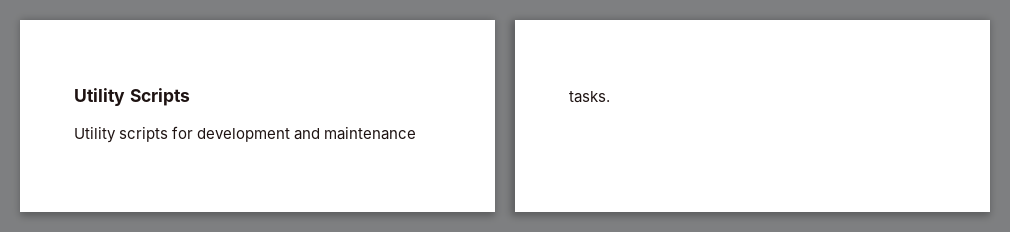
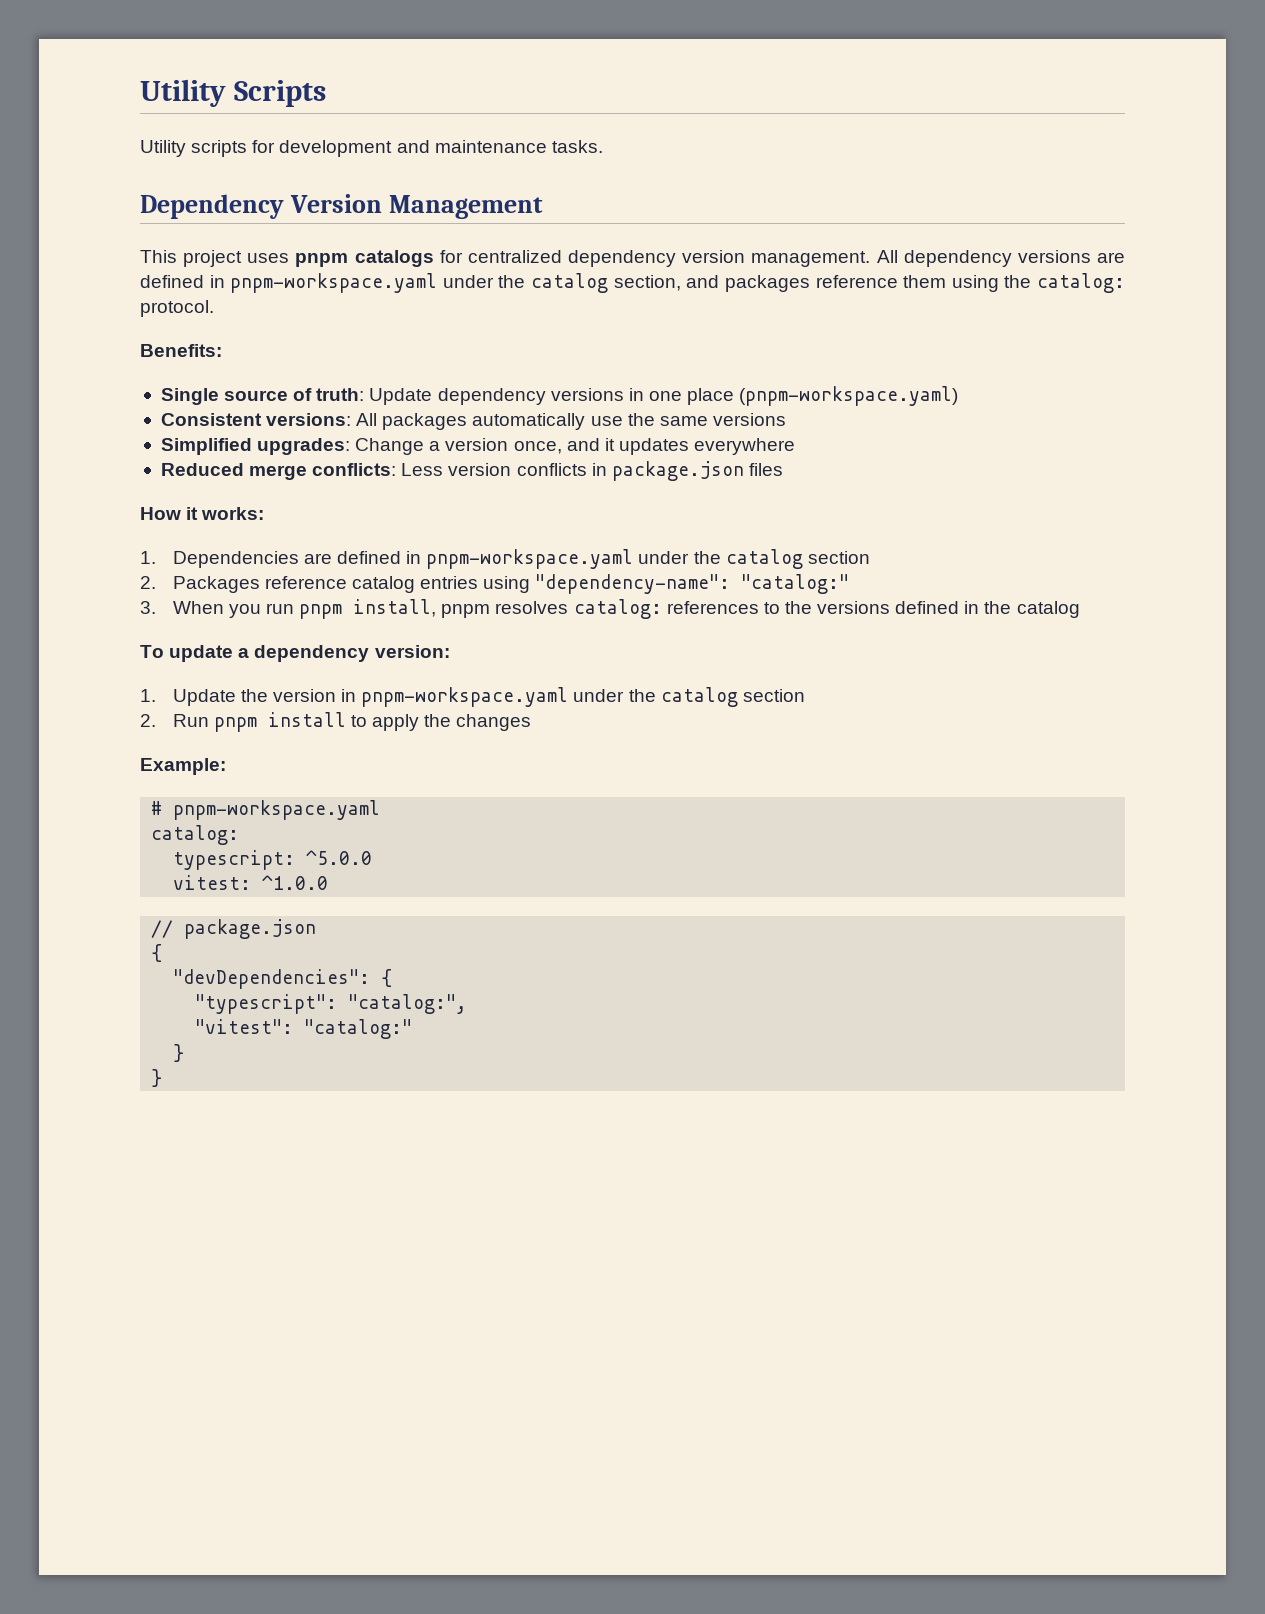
+ Dependency Version Management
+ This project uses pnpm catalogs for centralized dependency version management. All dependency versions are defined in pnpm-workspace.yaml under the catalog section, and packages reference them using the catalog: protocol.
+ Benefits:
+ Single source of truth: Update dependency versions in one place (pnpm-workspace.yaml)
+ Consistent versions: All packages automatically use the same versions
+ Simplified upgrades: Change a version once, and it updates everywhere
+ Reduced merge conflicts: Less version conflicts in package.json files
+ How it works:
+ 1. Dependencies are defined in pnpm-workspace.yaml under the catalog section
+ 2. Packages reference catalog entries using "dependency-name": "catalog:"
+ 3. When you run pnpm install, pnpm resolves catalog: references to the versions defined in the catalog
+ To update a dependency version:
+ 1. Update the version in pnpm-workspace.yaml under the catalog section
+ 2. Run pnpm install to apply the changes
+ Example:
+ # pnpm-workspace.yaml
+ catalog:
+ typescript: ^5.0.0
+ vitest: ^1.0.0
+ // package.json
+ {
+ "devDependencies": {
+ "typescript": "catalog:",
+ "vitest": "catalog:"
+ }
+ }

